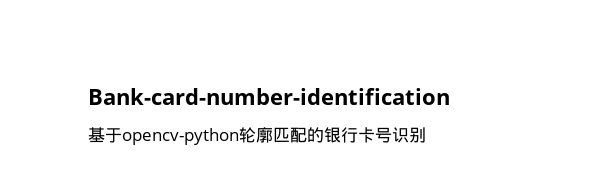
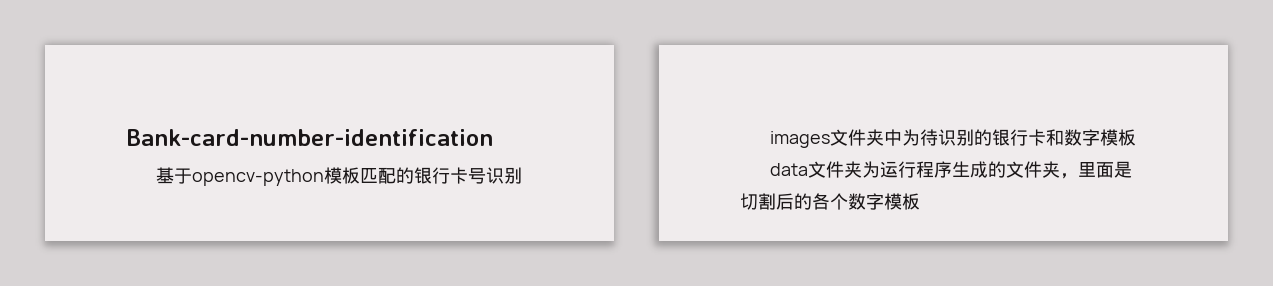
- 基于opencv-python轮廓匹配的银行卡号识别
+ 基于opencv-python模板匹配的银行卡号识别
+ images文件夹中为待识别的银行卡和数字模板
+ data文件夹为运行程序生成的文件夹，里面是切割后的各个数字模板

